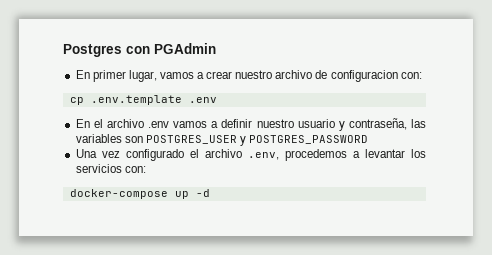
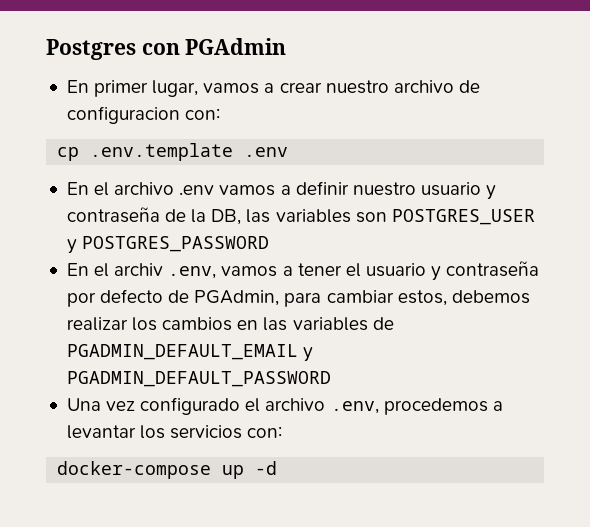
- En el archivo .env vamos a definir nuestro usuario y contraseña, las variables son POSTGRES_USER y POSTGRES_PASSWORD
+ En el archivo .env vamos a definir nuestro usuario y contraseña de la DB, las variables son POSTGRES_USER y POSTGRES_PASSWORD
+ En el archiv .env, vamos a tener el usuario y contraseña por defecto de PGAdmin, para cambiar estos, debemos realizar los cambios en las variables de PGADMIN_DEFAULT_EMAIL y PGADMIN_DEFAULT_PASSWORD

